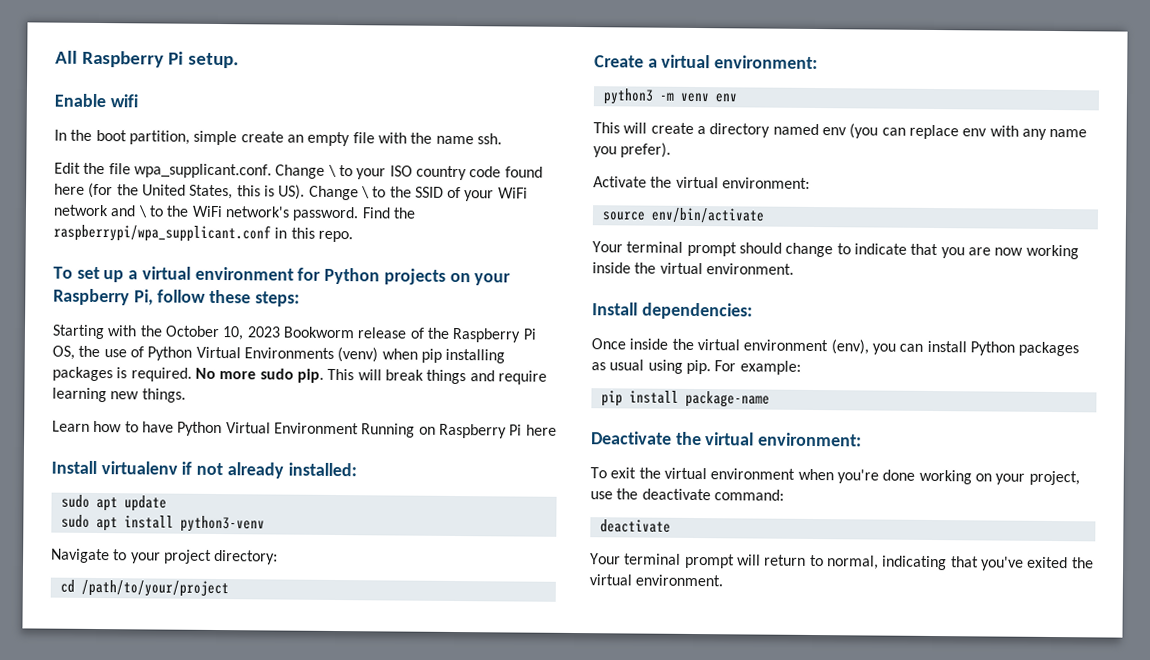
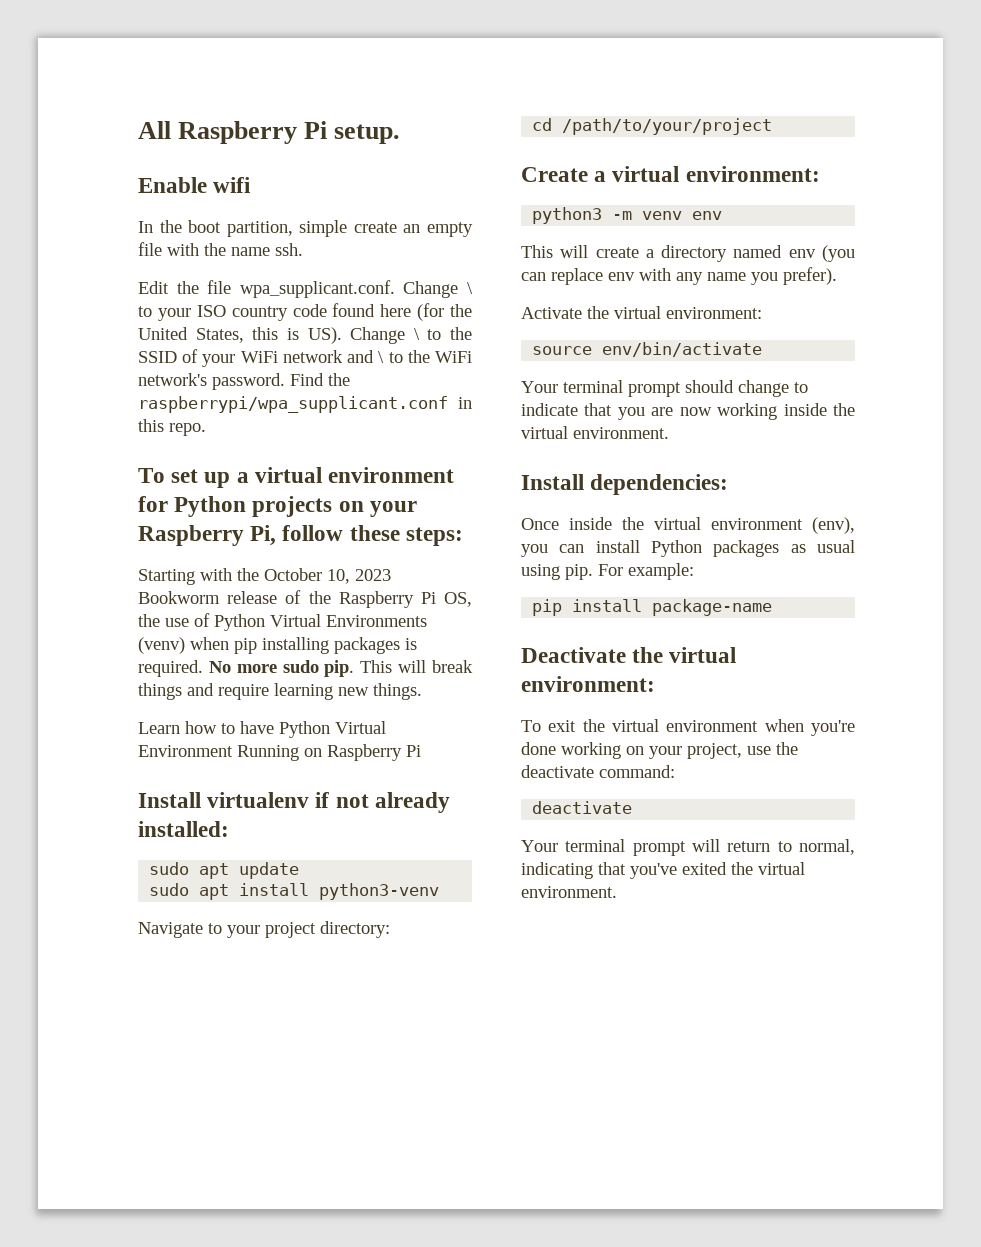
- Learn how to have Python Virtual Environment Running on Raspberry Pi here
+ Learn how to have Python Virtual Environment Running on Raspberry Pi

